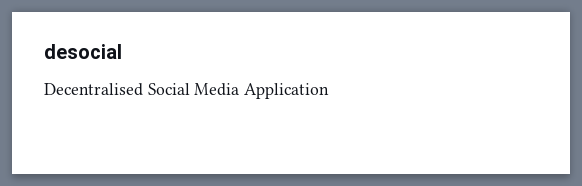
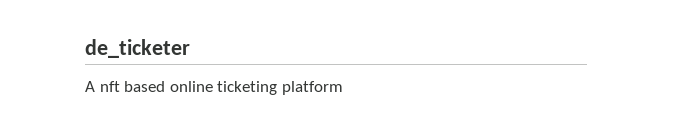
- desocial
- Decentralised Social Media Application
+ de_ticketer
+ A nft based online ticketing platform

